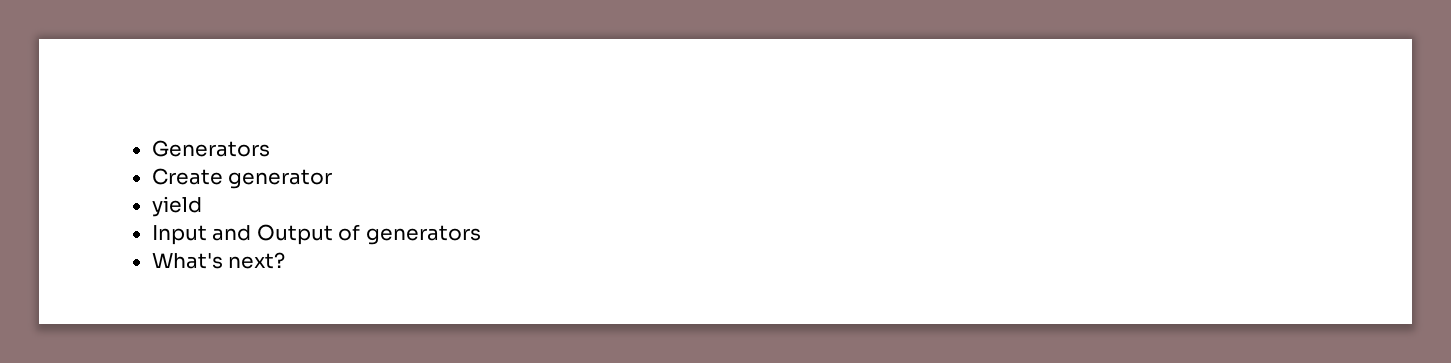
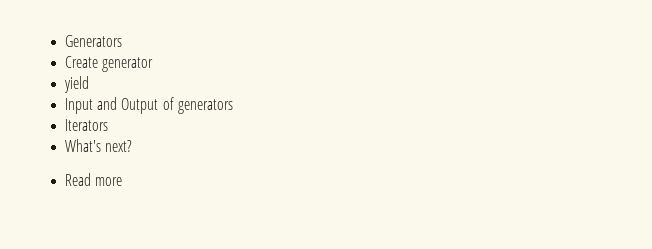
+ Iterators
+ Read more

